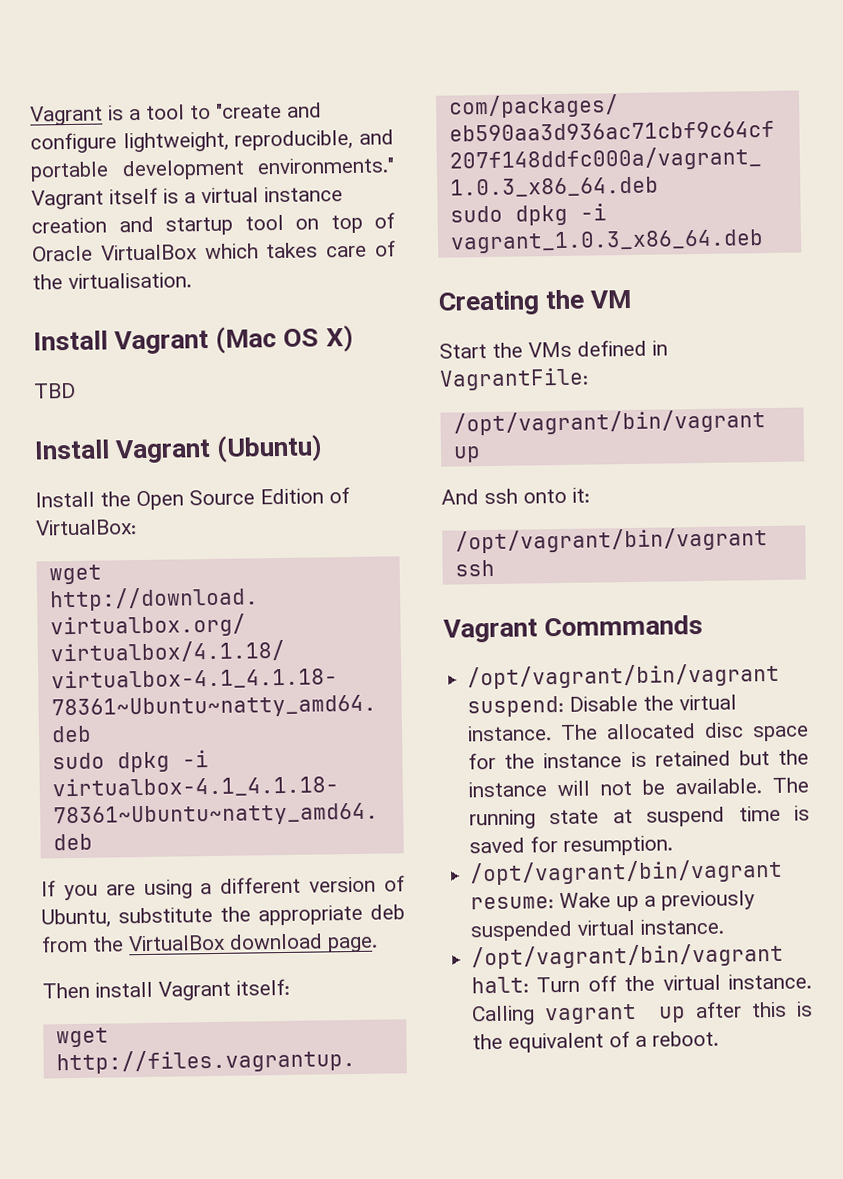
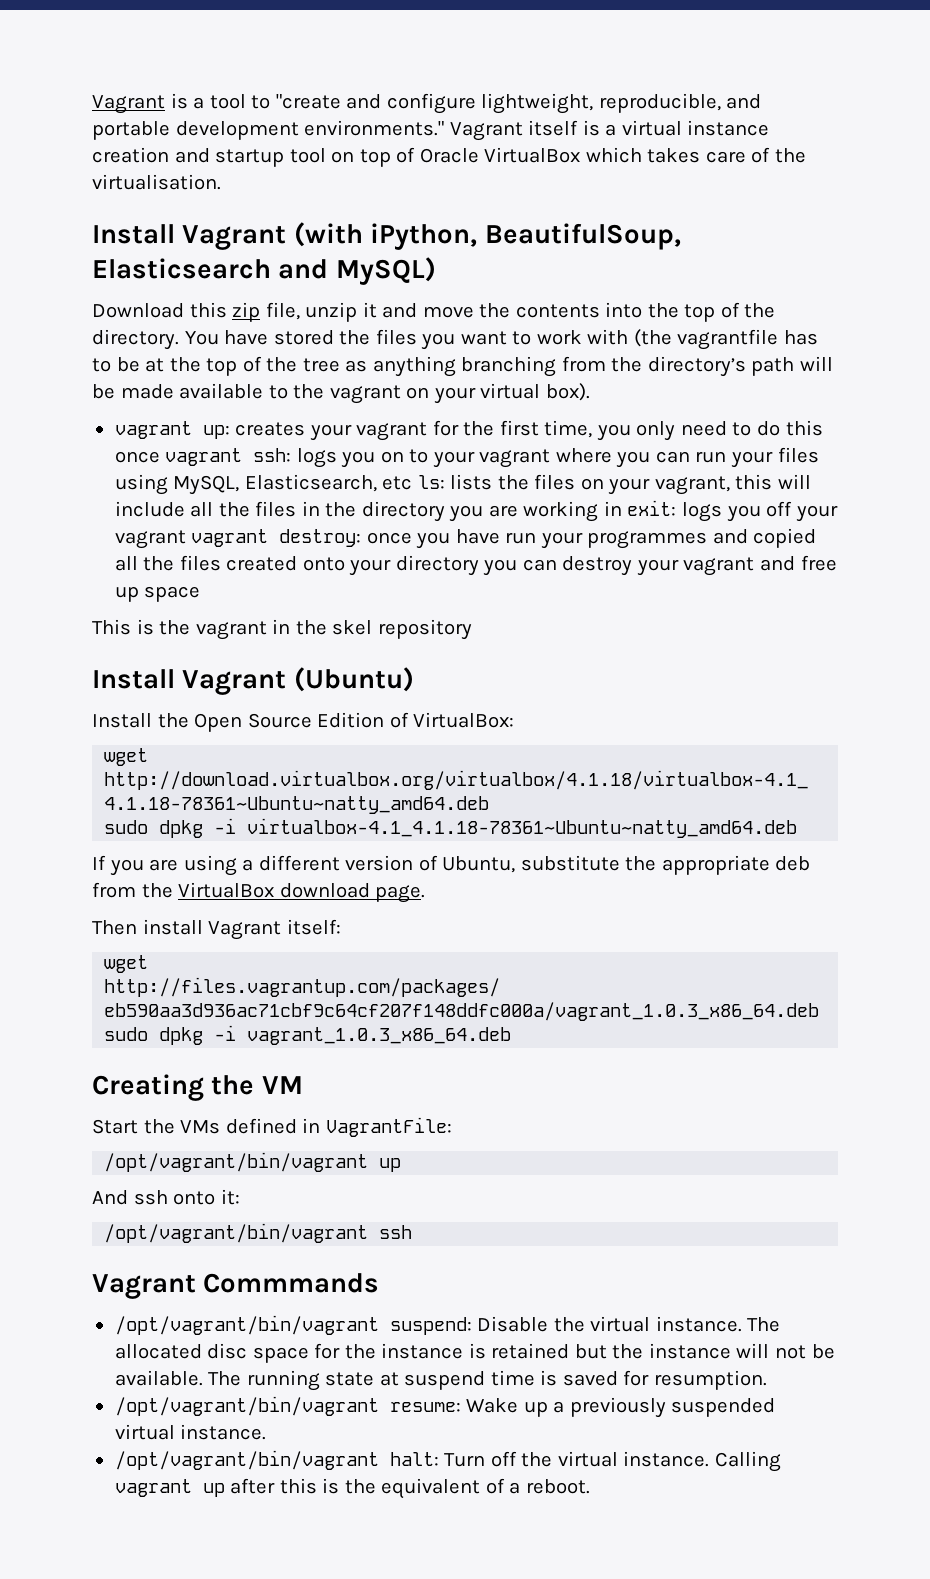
- Install Vagrant (Mac OS X)
- TBD
+ Install Vagrant (with iPython, BeautifulSoup, Elasticsearch and MySQL)
+ Download this zip file, unzip it and move the contents into the top of the directory. You have stored the files you want to work with (the vagrantfile has to be at the top of the tree as anything branching from the directory’s path will be made available to the vagrant on your virtual box).
+ vagrant up: creates your vagrant for the first time, you only need to do this once vagrant ssh: logs you on to your vagrant where you can run your files using MySQL, Elasticsearch, etc ls: lists the files on your vagrant, this will include all the files in the directory you are working in exit: logs you off your vagrant vagrant destroy: once you have run your programmes and copied all the files created onto your directory you can destroy your vagrant and free up space
+ This is the vagrant in the skel repository

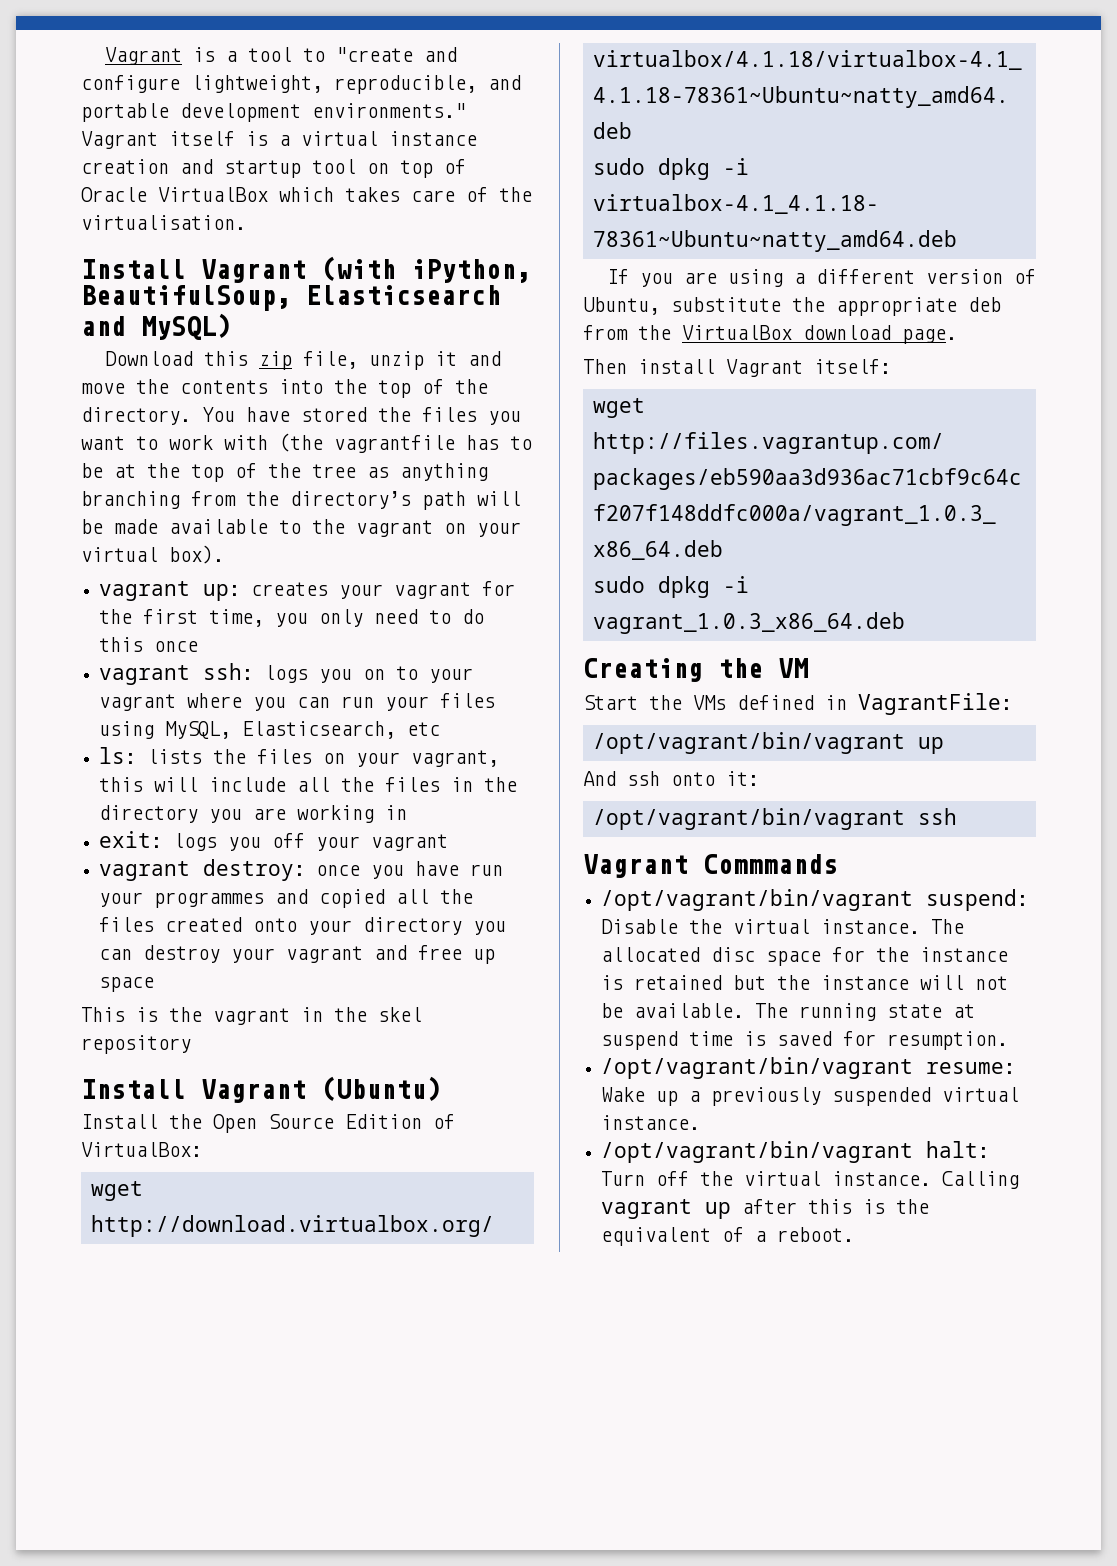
- creates your vagrant for the first time, you only need to do this once vagrant ssh:
+ creates your vagrant for the first time, you only need to do this once
+ vagrant ssh:
- logs you on to your vagrant where you can run your files using MySQL, Elasticsearch, etc ls:
+ logs you on to your vagrant where you can run your files using MySQL, Elasticsearch, etc
+ ls:
- lists the files on your vagrant, this will include all the files in the directory you are working in exit:
+ lists the files on your vagrant, this will include all the files in the directory you are working in
+ exit:
- logs you off your vagrant vagrant destroy:
+ logs you off your vagrant
+ vagrant destroy:

